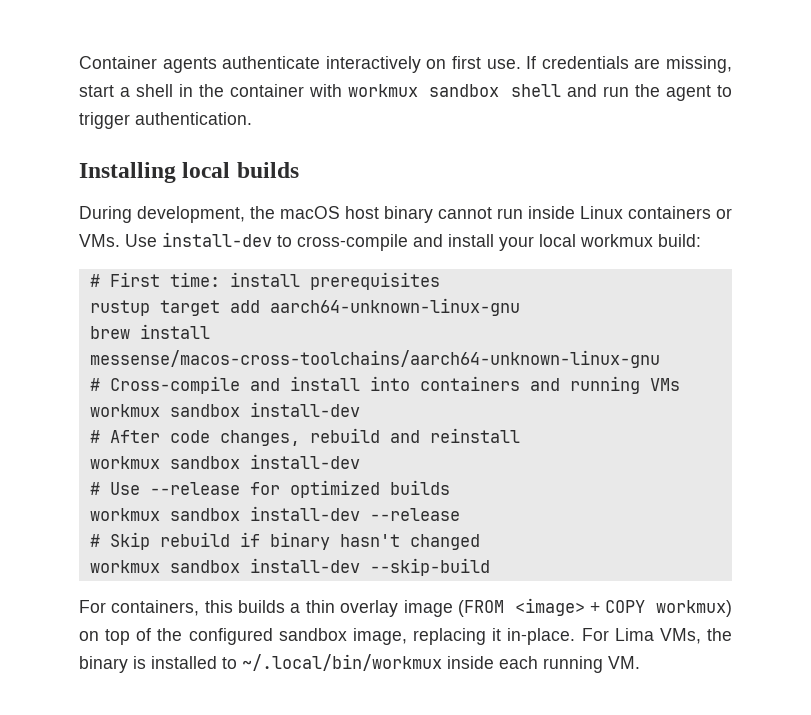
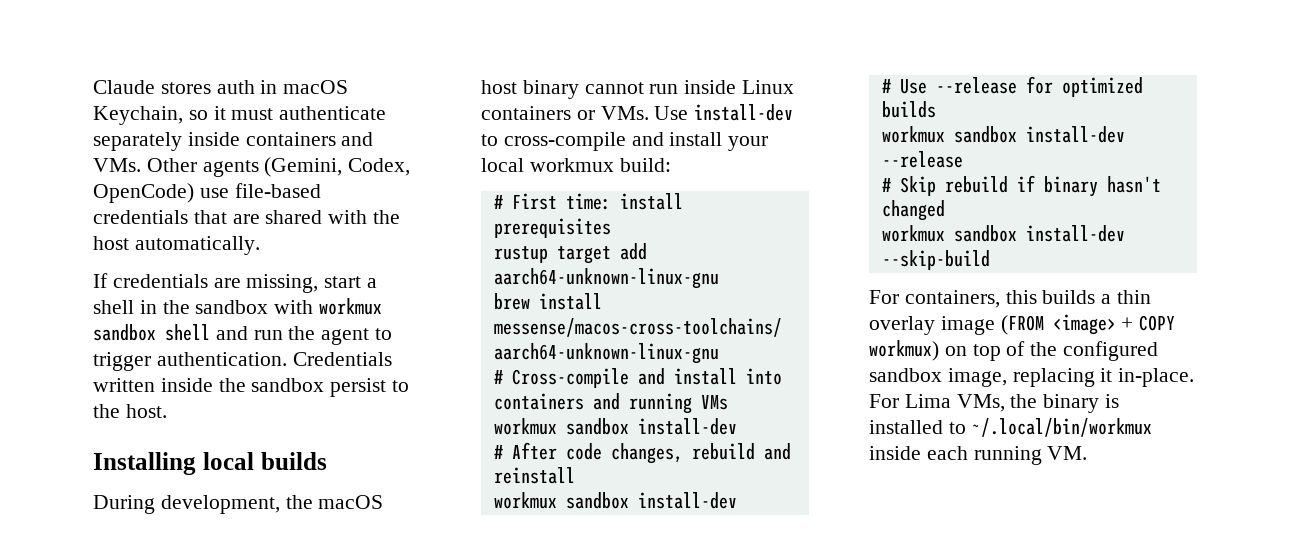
- Container agents authenticate interactively on first use. If credentials are missing, start a shell in the container with workmux sandbox shell and run the agent to trigger authentication.
+ Claude stores auth in macOS Keychain, so it must authenticate separately inside containers and VMs. Other agents (Gemini, Codex, OpenCode) use file-based credentials that are shared with the host automatically.
+ If credentials are missing, start a shell in the sandbox with workmux sandbox shell and run the agent to trigger authentication. Credentials written inside the sandbox persist to the host.

